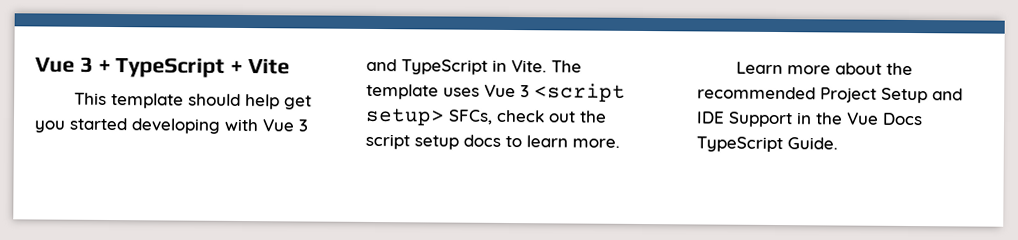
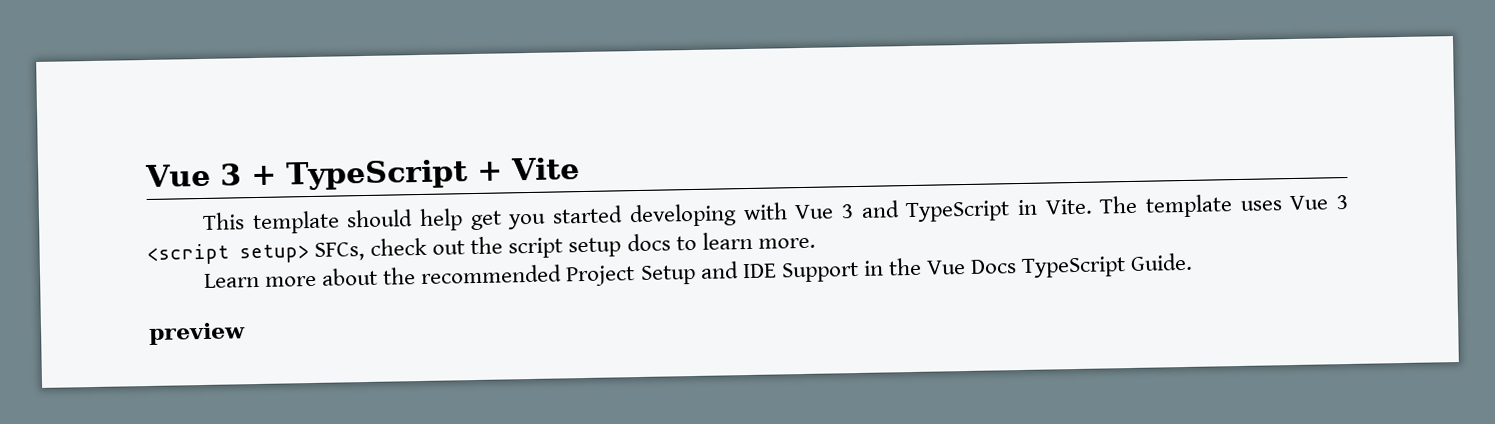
+ preview

